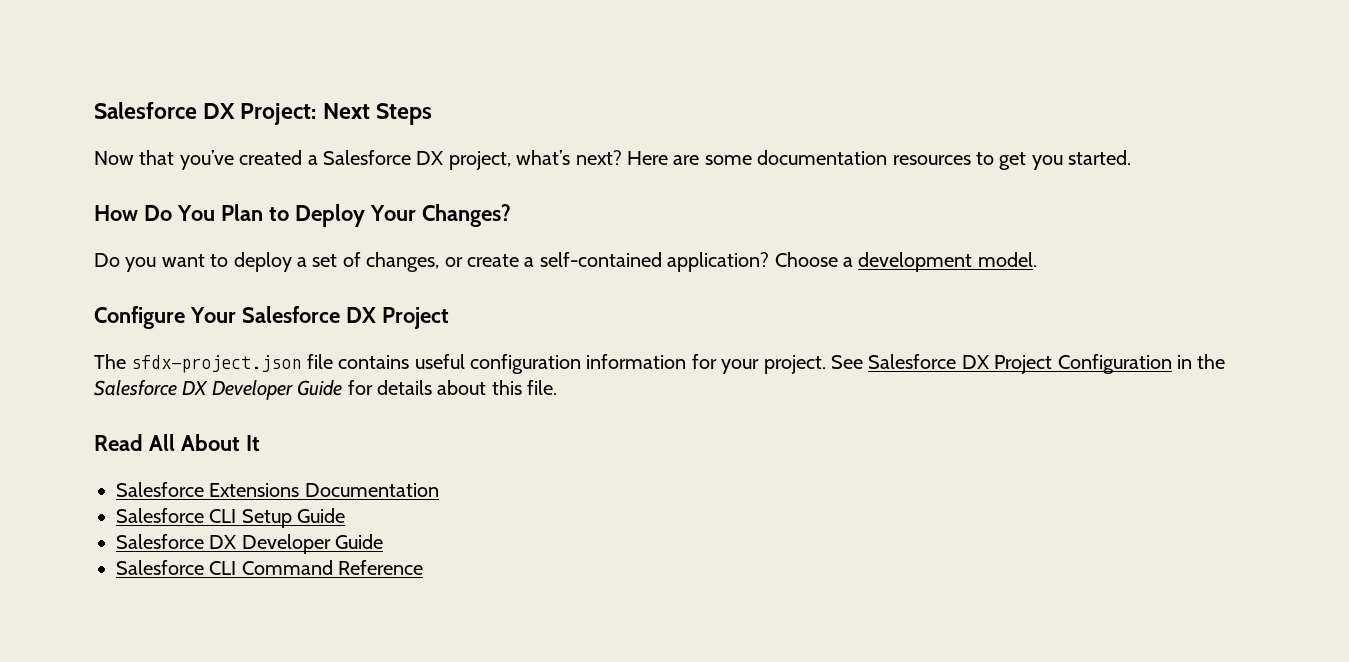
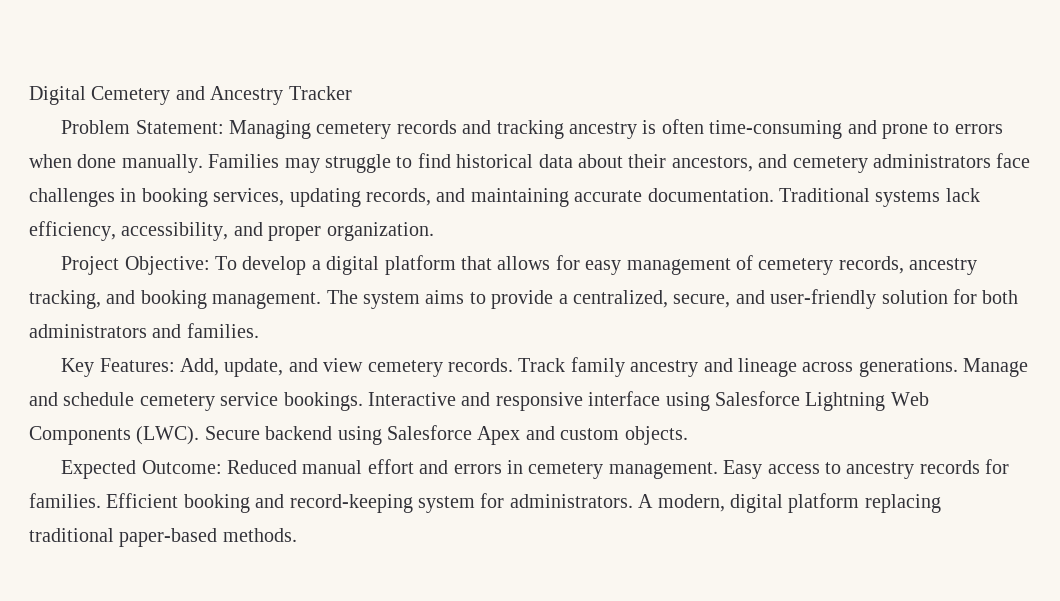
- Salesforce DX Project: Next Steps
- Now that you’ve created a Salesforce DX project, what’s next? Here are some documentation resources to get you started.
- How Do You Plan to Deploy Your Changes?
- Do you want to deploy a set of changes, or create a self-contained application? Choose a development model.
- Configure Your Salesforce DX Project
- The sfdx-project.json file contains useful configuration information for your project. See Salesforce DX Project Configuration in the Salesforce DX Developer Guide for details about this file.
- Read All About It
- Salesforce Extensions Documentation
- Salesforce CLI Setup Guide
- Salesforce DX Developer Guide
- Salesforce CLI Command Reference
+ Digital Cemetery and Ancestry Tracker
+ Problem Statement: Managing cemetery records and tracking ancestry is often time-consuming and prone to errors when done manually. Families may struggle to find historical data about their ancestors, and cemetery administrators face challenges in booking services, updating records, and maintaining accurate documentation. Traditional systems lack efficiency, accessibility, and proper organization.
+ Project Objective: To develop a digital platform that allows for easy management of cemetery records, ancestry tracking, and booking management. The system aims to provide a centralized, secure, and user-friendly solution for both administrators and families.
+ Key Features: Add, update, and view cemetery records. Track family ancestry and lineage across generations. Manage and schedule cemetery service bookings. Interactive and responsive interface using Salesforce Lightning Web Components (LWC). Secure backend using Salesforce Apex and custom objects.
+ Expected Outcome: Reduced manual effort and errors in cemetery management. Easy access to ancestry records for families. Efficient booking and record-keeping system for administrators. A modern, digital platform replacing traditional paper-based methods.

